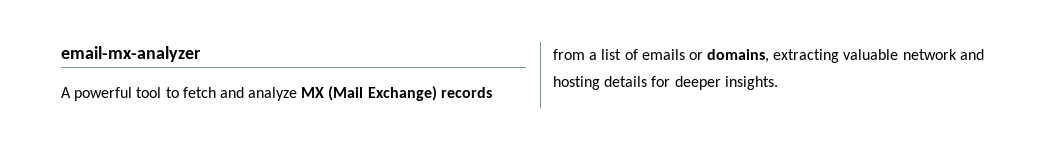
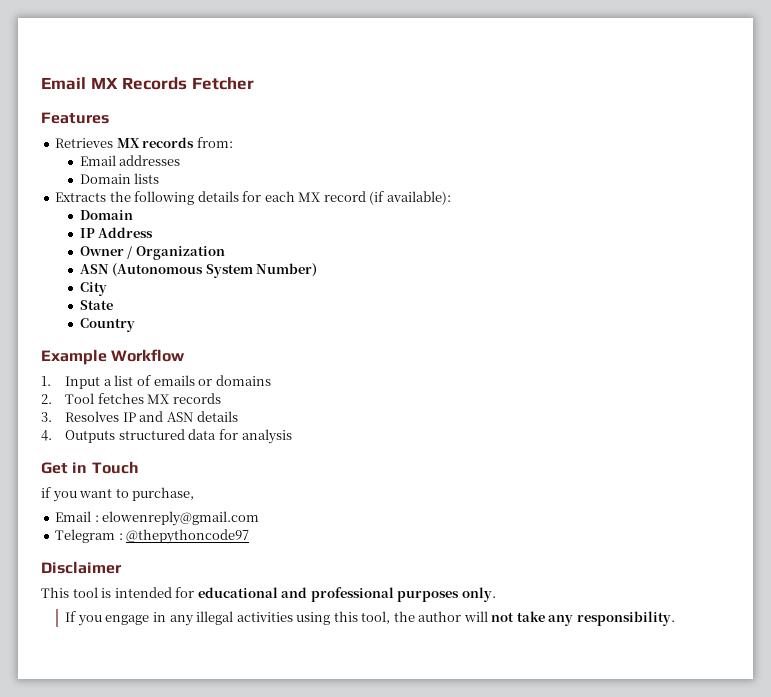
- email-mx-analyzer
- A powerful tool to fetch and analyze MX (Mail Exchange) records from a list of emails or domains, extracting valuable network and hosting details for deeper insights.
+ Email MX Records Fetcher
+ Features
+ Retrieves MX records from:
+ Email addresses
+ Domain lists
+ Extracts the following details for each MX record (if available):
+ Domain
+ IP Address
+ Owner / Organization
+ ASN (Autonomous System Number)
+ City
+ State
+ Country
+ Example Workflow
+ 1. Input a list of emails or domains
+ 2. Tool fetches MX records
+ 3. Resolves IP and ASN details
+ 4. Outputs structured data for analysis
+ Get in Touch
+ if you want to purchase,
+ Email : elowenreply@gmail.com
+ Telegram : @thepythoncode97
+ Disclaimer
+ This tool is intended for educational and professional purposes only.
+ If you engage in any illegal activities using this tool, the author will not take any responsibility.

